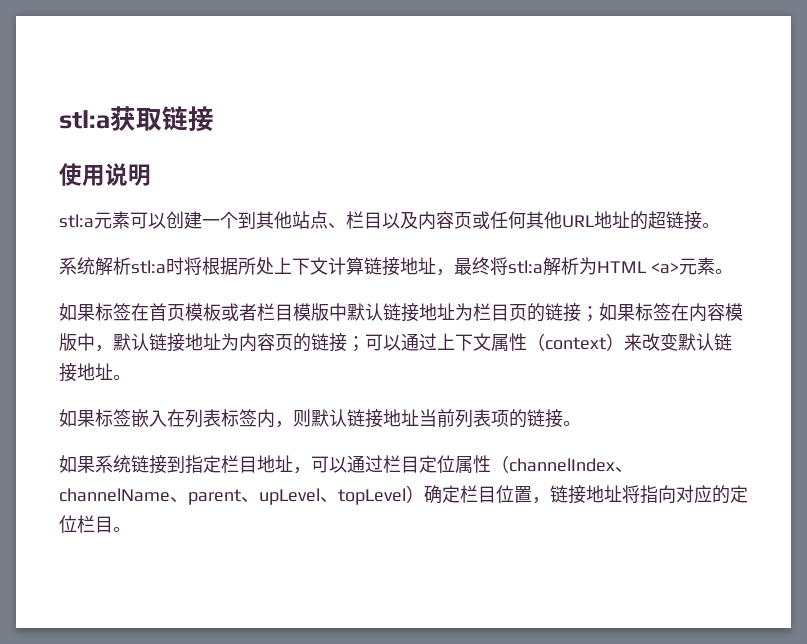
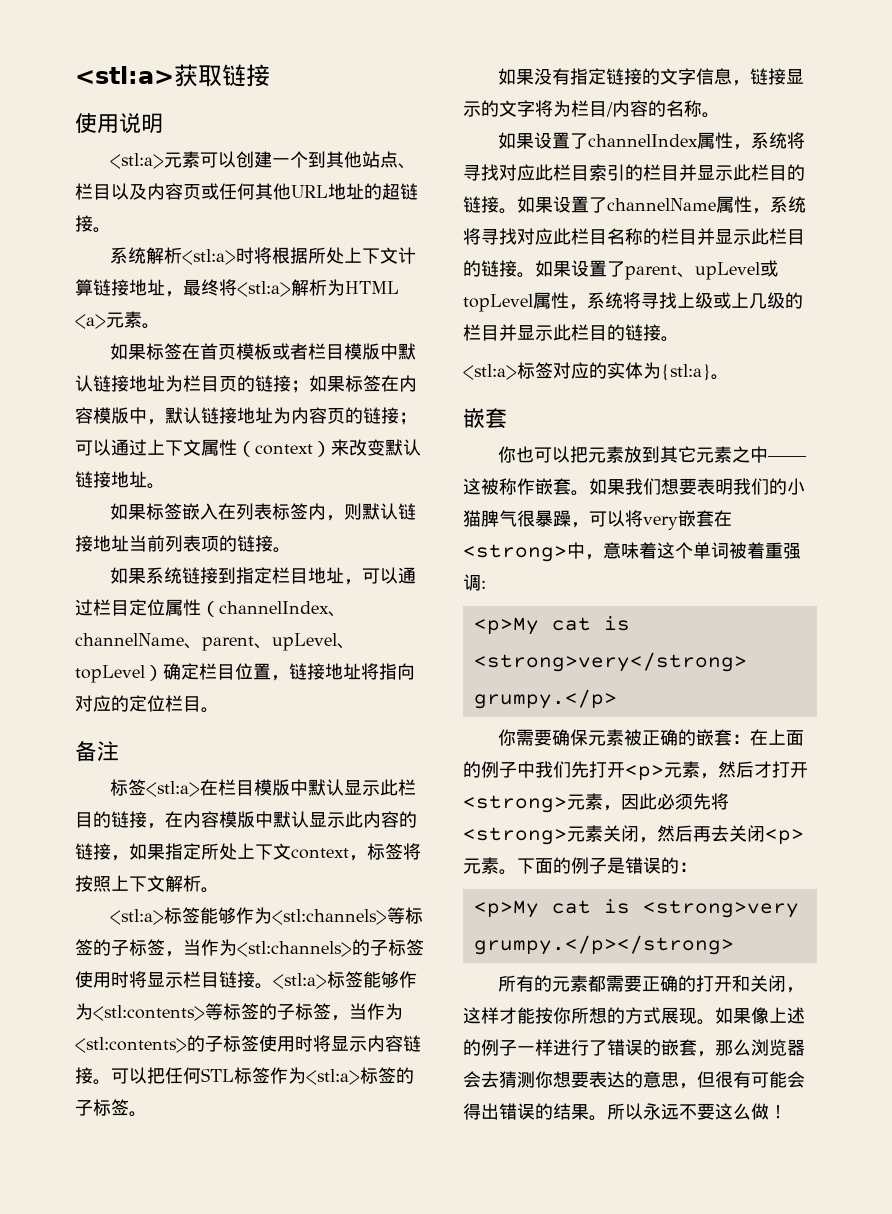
- stl:a获取链接
+ <stl:a>获取链接
- stl:a元素可以创建一个到其他站点、栏目以及内容页或任何其他URL地址的超链接。
+ <stl:a>元素可以创建一个到其他站点、栏目以及内容页或任何其他URL地址的超链接。
- 系统解析stl:a时将根据所处上下文计算链接地址，最终将stl:a解析为HTML <a>元素。
+ 系统解析<stl:a>时将根据所处上下文计算链接地址，最终将<stl:a>解析为HTML <a>元素。
+ 备注
+ 标签<stl:a>在栏目模版中默认显示此栏目的链接，在内容模版中默认显示此内容的链接，如果指定所处上下文context，标签将按照上下文解析。
+ <stl:a>标签能够作为<stl:channels>等标签的子标签，当作为<stl:channels>的子标签使用时将显示栏目链接。<stl:a>标签能够作为<stl:contents>等标签的子标签，当作为<stl:contents>的子标签使用时将显示内容链接。可以把任何STL标签作为<stl:a>标签的子标签。
+ 如果没有指定链接的文字信息，链接显示的文字将为栏目/内容的名称。
+ 如果设置了channelIndex属性，系统将寻找对应此栏目索引的栏目并显示此栏目的链接。如果设置了channelName属性，系统将寻找对应此栏目名称的栏目并显示此栏目的链接。如果设置了parent、upLevel或topLevel属性，系统将寻找上级或上几级的栏目并显示此栏目的链接。
+ <stl:a>标签对应的实体为{stl:a}。
+ 嵌套
+ 你也可以把元素放到其它元素之中——这被称作嵌套。如果我们想要表明我们的小猫脾气很暴躁，可以将very嵌套在<strong>中，意味着这个单词被着重强调:
+ <p>My cat is <strong>very</strong> grumpy.</p>
+ 你需要确保元素被正确的嵌套：在上面的例子中我们先打开<p>元素，然后才打开<strong>元素，因此必须先将<strong>元素关闭，然后再去关闭<p>元素。下面的例子是错误的：
+ <p>My cat is <strong>very grumpy.</p></strong>
+ 所有的元素都需要正确的打开和关闭，这样才能按你所想的方式展现。如果像上述的例子一样进行了错误的嵌套，那么浏览器会去猜测你想要表达的意思，但很有可能会得出错误的结果。所以永远不要这么做！

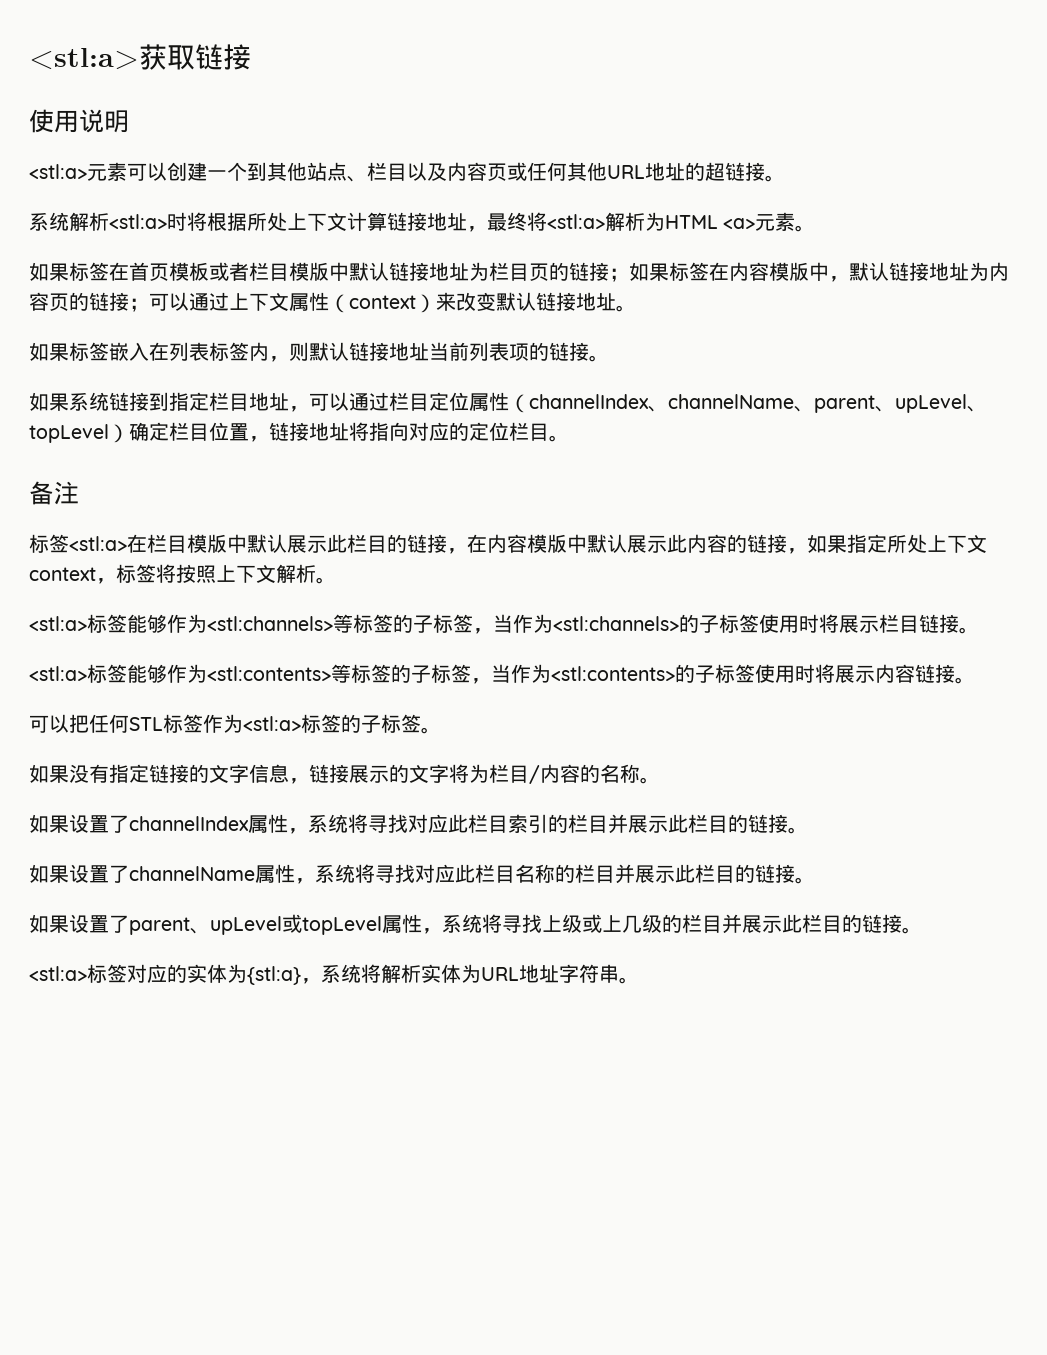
- 标签<stl:a>在栏目模版中默认显示此栏目的链接，在内容模版中默认显示此内容的链接，如果指定所处上下文context，标签将按照上下文解析。
+ 标签<stl:a>在栏目模版中默认展示此栏目的链接，在内容模版中默认展示此内容的链接，如果指定所处上下文context，标签将按照上下文解析。
- <stl:a>标签能够作为<stl:channels>等标签的子标签，当作为<stl:channels>的子标签使用时将显示栏目链接。<stl:a>标签能够作为<stl:contents>等标签的子标签，当作为<stl:contents>的子标签使用时将显示内容链接。可以把任何STL标签作为<stl:a>标签的子标签。
+ <stl:a>标签能够作为<stl:channels>等标签的子标签，当作为<stl:channels>的子标签使用时将展示栏目链接。
+ <stl:a>标签能够作为<stl:contents>等标签的子标签，当作为<stl:contents>的子标签使用时将展示内容链接。
+ 可以把任何STL标签作为<stl:a>标签的子标签。
- 如果没有指定链接的文字信息，链接显示的文字将为栏目/内容的名称。
+ 如果没有指定链接的文字信息，链接展示的文字将为栏目/内容的名称。
- 如果设置了channelIndex属性，系统将寻找对应此栏目索引的栏目并显示此栏目的链接。如果设置了channelName属性，系统将寻找对应此栏目名称的栏目并显示此栏目的链接。如果设置了parent、upLevel或topLevel属性，系统将寻找上级或上几级的栏目并显示此栏目的链接。
+ 如果设置了channelIndex属性，系统将寻找对应此栏目索引的栏目并展示此栏目的链接。
+ 如果设置了channelName属性，系统将寻找对应此栏目名称的栏目并展示此栏目的链接。
+ 如果设置了parent、upLevel或topLevel属性，系统将寻找上级或上几级的栏目并展示此栏目的链接。
- <stl:a>标签对应的实体为{stl:a}。
- 嵌套
- 你也可以把元素放到其它元素之中——这被称作嵌套。如果我们想要表明我们的小猫脾气很暴躁，可以将very嵌套在<strong>中，意味着这个单词被着重强调:
- <p>My cat is <strong>very</strong> grumpy.</p>
- 你需要确保元素被正确的嵌套：在上面的例子中我们先打开<p>元素，然后才打开<strong>元素，因此必须先将<strong>元素关闭，然后再去关闭<p>元素。下面的例子是错误的：
- <p>My cat is <strong>very grumpy.</p></strong>
- 所有的元素都需要正确的打开和关闭，这样才能按你所想的方式展现。如果像上述的例子一样进行了错误的嵌套，那么浏览器会去猜测你想要表达的意思，但很有可能会得出错误的结果。所以永远不要这么做！
+ <stl:a>标签对应的实体为{stl:a}，系统将解析实体为URL地址字符串。

